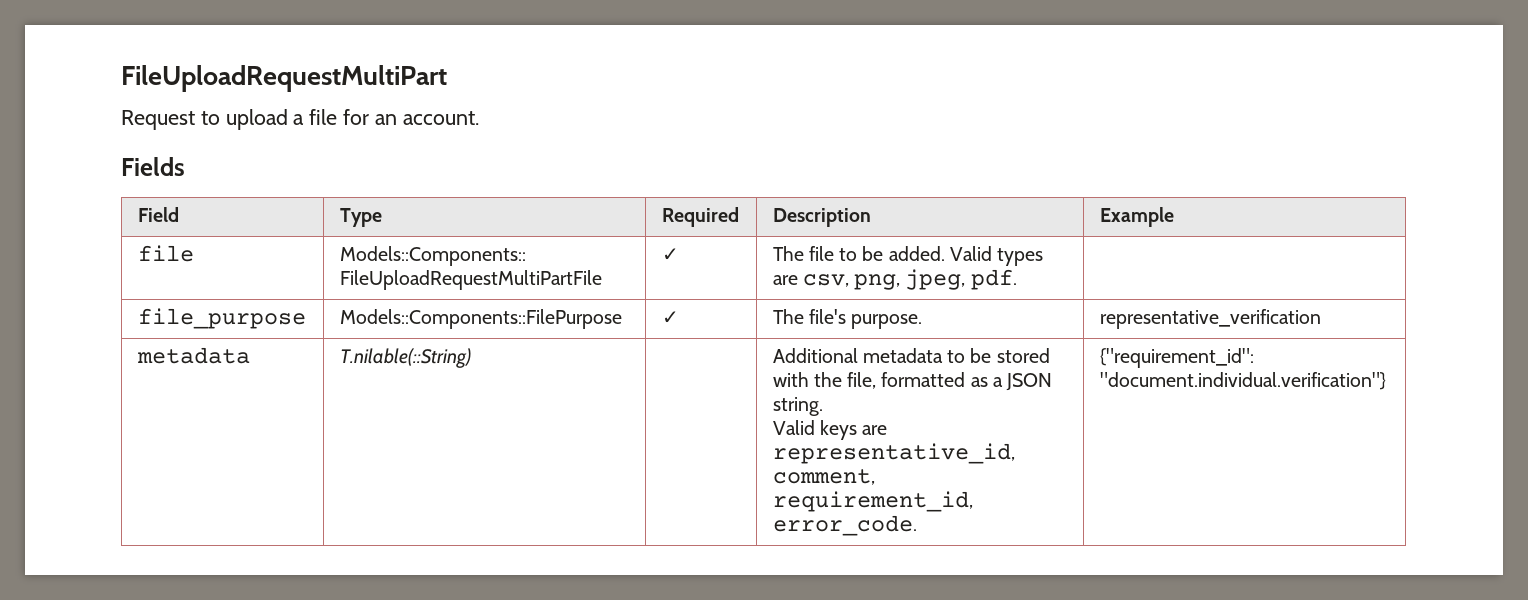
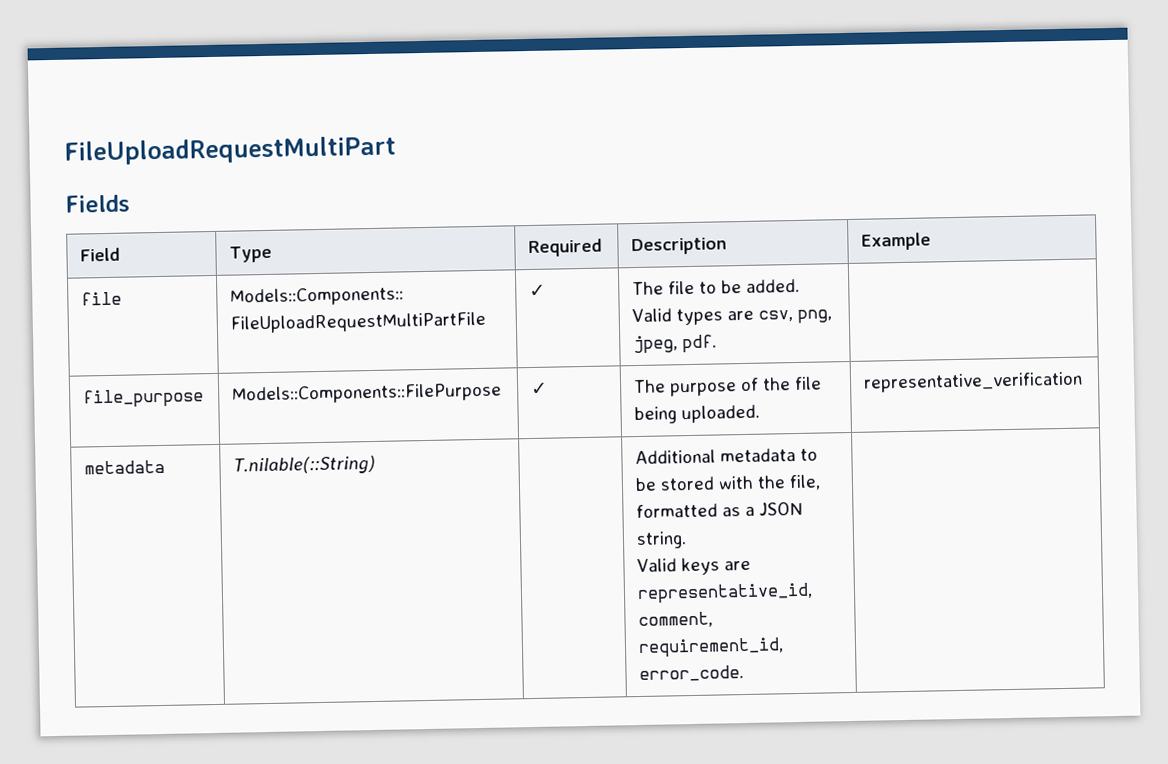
- Request to upload a file for an account.
- file_purpose | Models::Components::FilePurpose | ✓ | The file's purpose. | representative_verification
+ file_purpose | Models::Components::FilePurpose | ✓ | The purpose of the file being uploaded. | representative_verification
  metadata | T.nilable(::String) | | Additional metadata to be stored with the file, formatted as a JSON string.
- Valid keys are representative_id, comment, requirement_id, error_code. | {"requirement_id": "document.individual.verification"}
+ Valid keys are representative_id, comment, requirement_id, error_code. |

